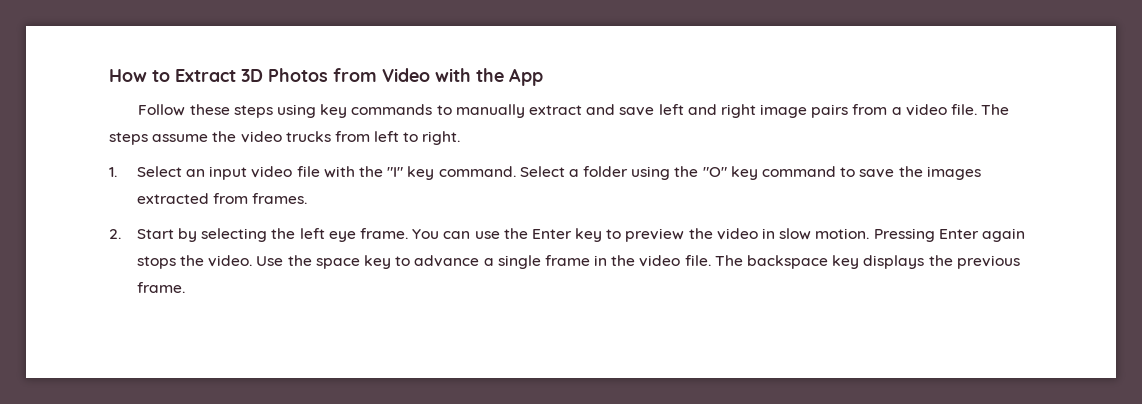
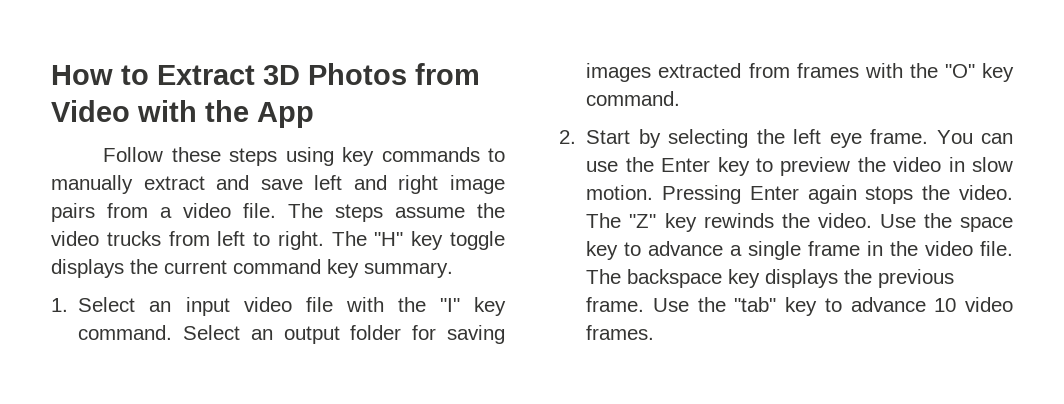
+ The "H" key toggle displays the current command key summary.
- Select a folder using the "O" key command to save the images extracted from frames.
+ Select an output folder for saving images extracted from frames with the "O" key command.
+ The "Z" key rewinds the video.
+ Use the "tab" key to advance 10 video frames.

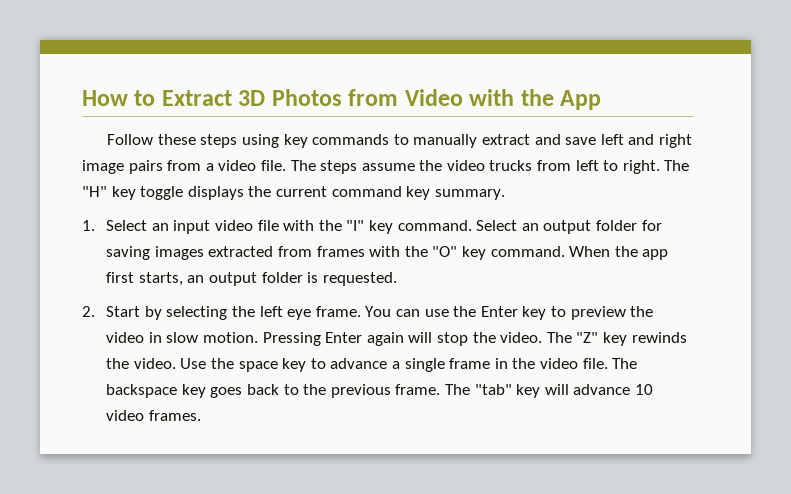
+ When the app first starts, an output folder is requested.
- Pressing Enter again stops the video.
+ Pressing Enter again will stop the video.
- The backspace key displays the previous frame.
+ The backspace key goes back to the previous frame.
- Use the "tab" key to advance 10 video frames.
+ The "tab" key will advance 10 video frames.

